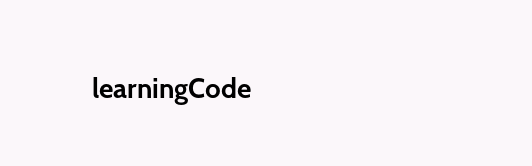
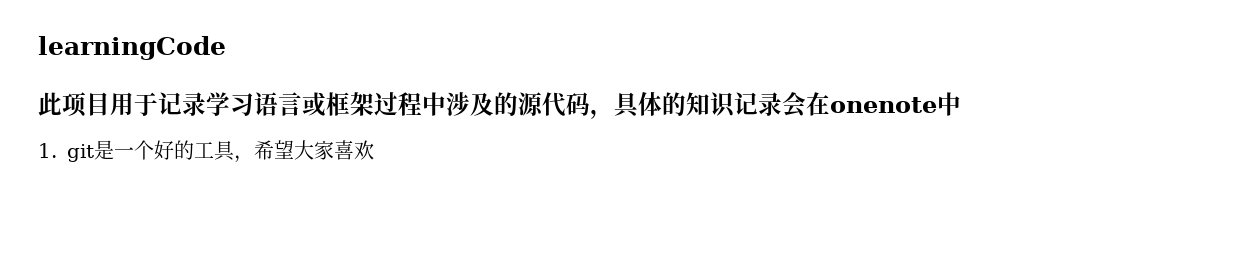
+ 此项目用于记录学习语言或框架过程中涉及的源代码，具体的知识记录会在onenote中
+ 1. git是一个好的工具，希望大家喜欢

